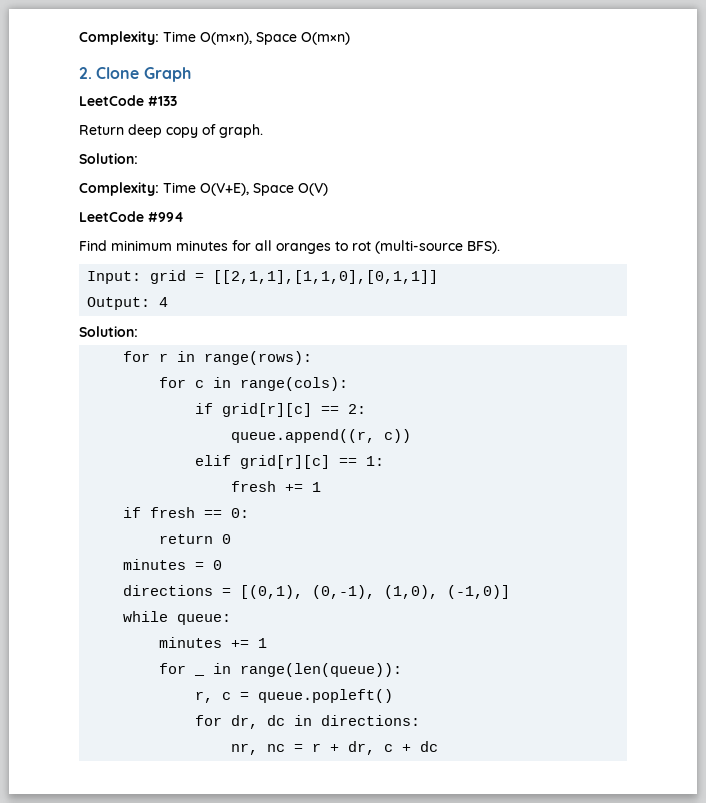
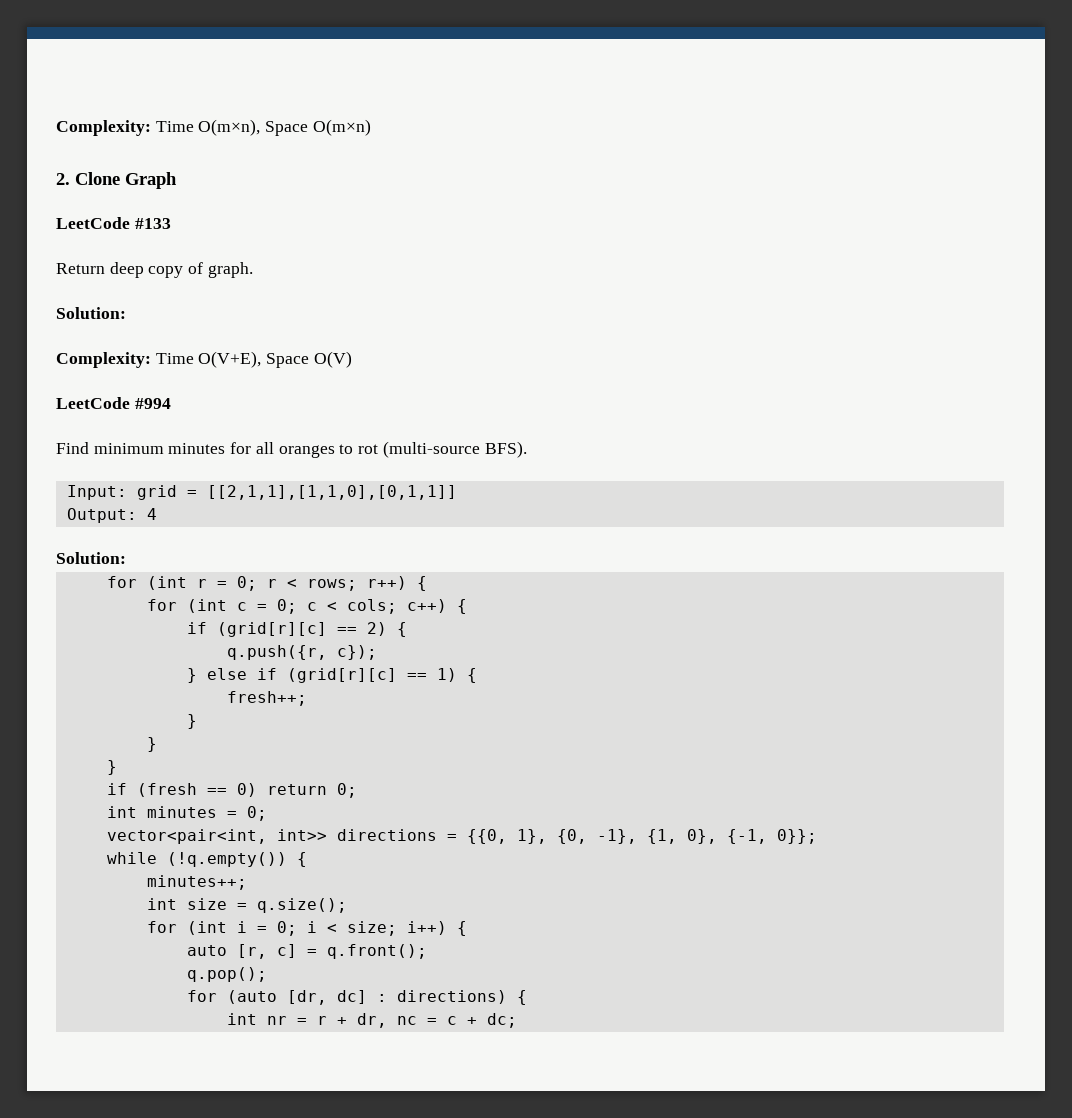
- for r in range(rows):
- for c in range(cols):
- if grid[r][c] == 2:
- queue.append((r, c))
- elif grid[r][c] == 1:
- fresh += 1
- if fresh == 0:
- return 0
- minutes = 0
- directions = [(0,1), (0,-1), (1,0), (-1,0)]
- while queue:
- minutes += 1
- for _ in range(len(queue)):
- r, c = queue.popleft()
- for dr, dc in directions:
- nr, nc = r + dr, c + dc
+ for (int r = 0; r < rows; r++) {
+ for (int c = 0; c < cols; c++) {
+ if (grid[r][c] == 2) {
+ q.push({r, c});
+ } else if (grid[r][c] == 1) {
+ fresh++;
+ }
+ }
+ }
+ if (fresh == 0) return 0;
+ int minutes = 0;
+ vector<pair<int, int>> directions = {{0, 1}, {0, -1}, {1, 0}, {-1, 0}};
+ while (!q.empty()) {
+ minutes++;
+ int size = q.size();
+ for (int i = 0; i < size; i++) {
+ auto [r, c] = q.front();
+ q.pop();
+ for (auto [dr, dc] : directions) {
+ int nr = r + dr, nc = c + dc;

